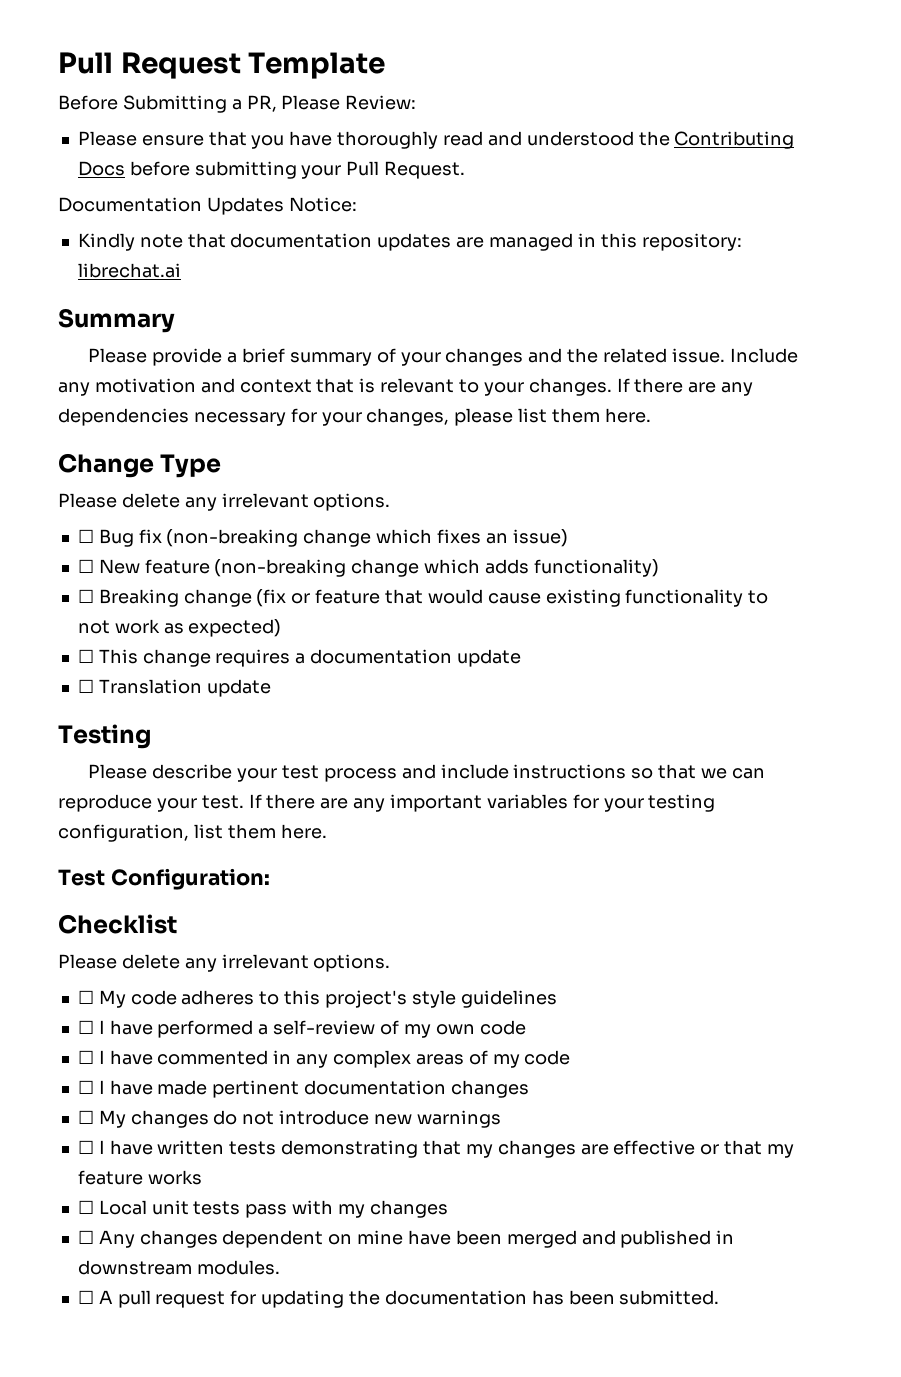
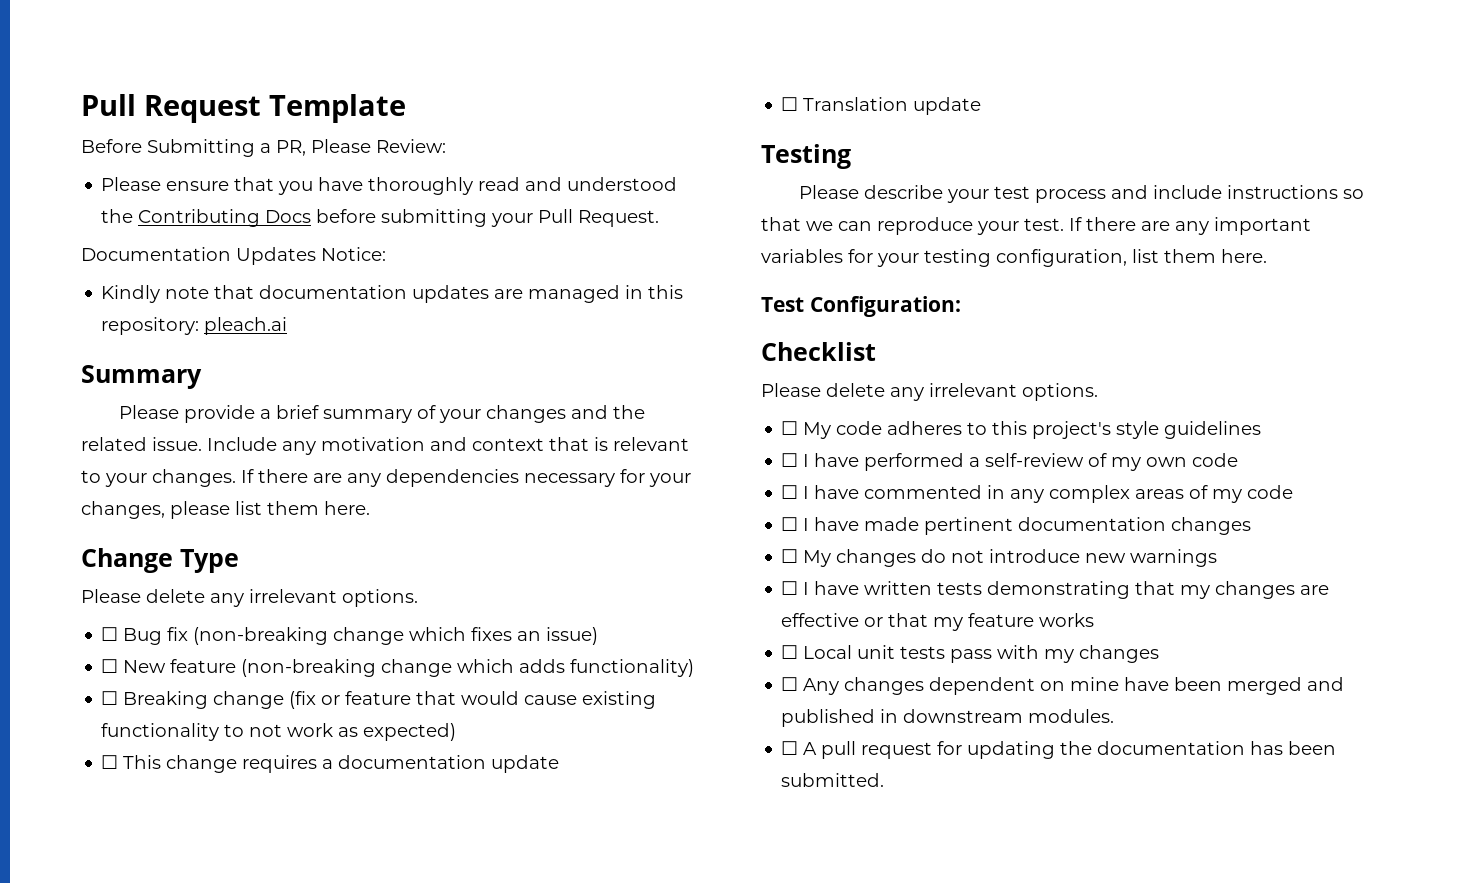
- Kindly note that documentation updates are managed in this repository: librechat.ai
+ Kindly note that documentation updates are managed in this repository: pleach.ai

